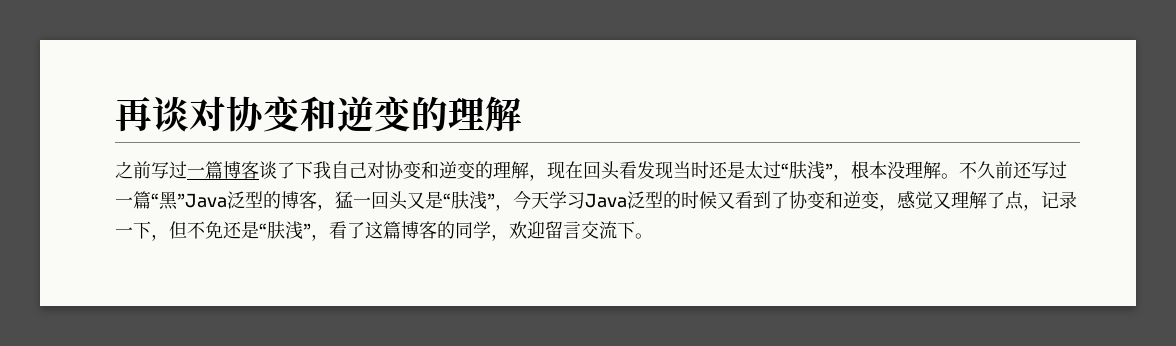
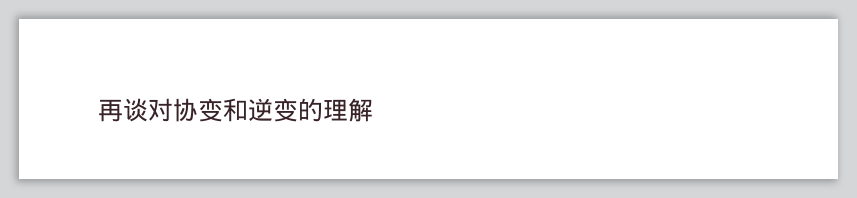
- 之前写过一篇博客谈了下我自己对协变和逆变的理解，现在回头看发现当时还是太过“肤浅”，根本没理解。不久前还写过一篇“黑”Java泛型的博客，猛一回头又是“肤浅”，今天学习Java泛型的时候又看到了协变和逆变，感觉又理解了点，记录一下，但不免还是“肤浅”，看了这篇博客的同学，欢迎留言交流下。

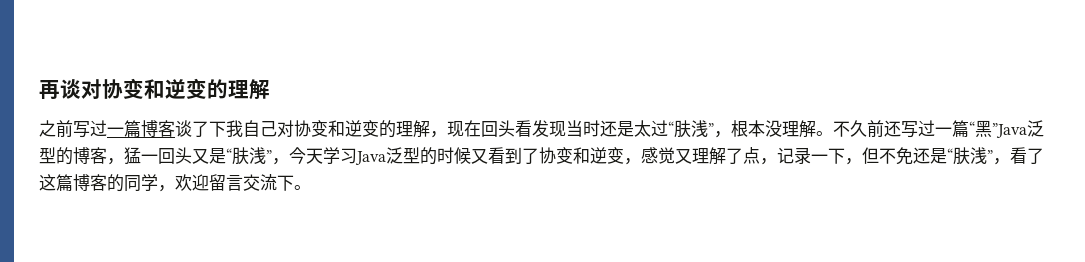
+ 之前写过一篇博客谈了下我自己对协变和逆变的理解，现在回头看发现当时还是太过“肤浅”，根本没理解。不久前还写过一篇“黑”Java泛型的博客，猛一回头又是“肤浅”，今天学习Java泛型的时候又看到了协变和逆变，感觉又理解了点，记录一下，但不免还是“肤浅”，看了这篇博客的同学，欢迎留言交流下。

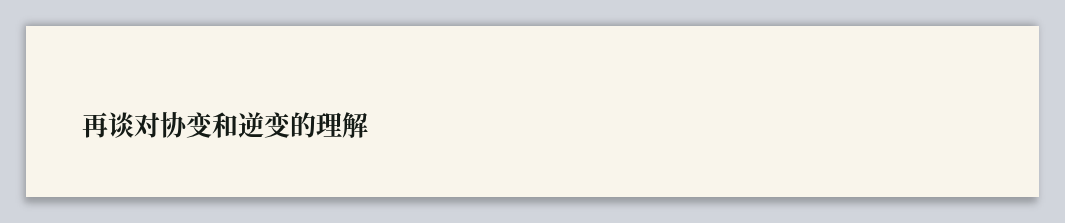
- 之前写过一篇博客谈了下我自己对协变和逆变的理解，现在回头看发现当时还是太过“肤浅”，根本没理解。不久前还写过一篇“黑”Java泛型的博客，猛一回头又是“肤浅”，今天学习Java泛型的时候又看到了协变和逆变，感觉又理解了点，记录一下，但不免还是“肤浅”，看了这篇博客的同学，欢迎留言交流下。

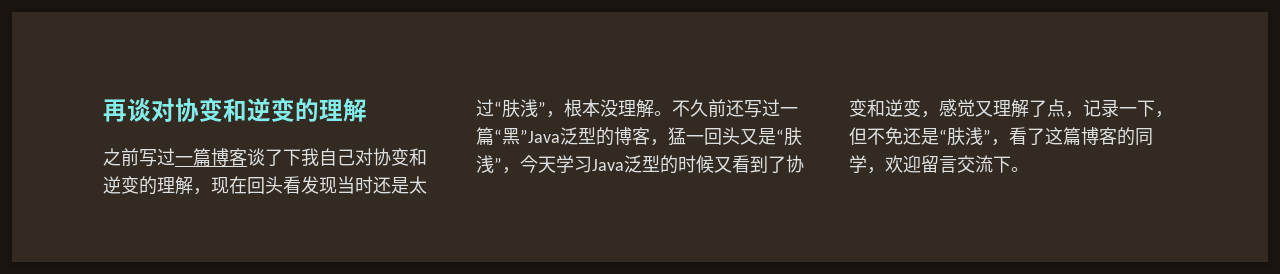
+ 之前写过一篇博客谈了下我自己对协变和逆变的理解，现在回头看发现当时还是太过“肤浅”，根本没理解。不久前还写过一篇“黑”Java泛型的博客，猛一回头又是“肤浅”，今天学习Java泛型的时候又看到了协变和逆变，感觉又理解了点，记录一下，但不免还是“肤浅”，看了这篇博客的同学，欢迎留言交流下。

